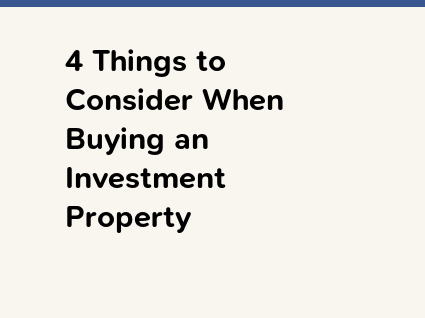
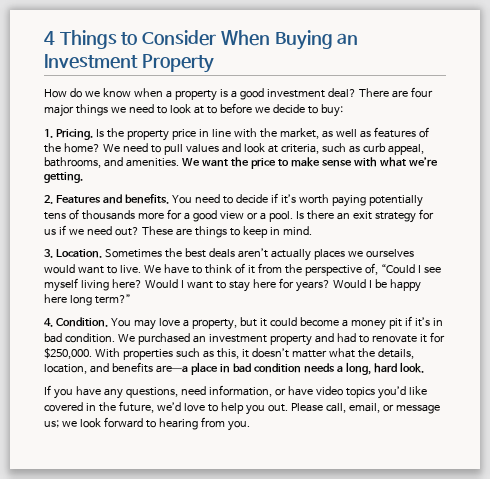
+ How do we know when a property is a good investment deal? There are four major things we need to look at to before we decide to buy:
+ 1. Pricing. Is the property price in line with the market, as well as features of the home? We need to pull values and look at criteria, such as curb appeal, bathrooms, and amenities. We want the price to make sense with what we’re getting.
+ 2. Features and benefits. You need to decide if it’s worth paying potentially tens of thousands more for a good view or a pool. Is there an exit strategy for us if we need out? These are things to keep in mind.
+ 3. Location. Sometimes the best deals aren’t actually places we ourselves would want to live. We have to think of it from the perspective of, “Could I see myself living here? Would I want to stay here for years? Would I be happy here long term?”
+ 4. Condition. You may love a property, but it could become a money pit if it’s in bad condition. We purchased an investment property and had to renovate it for $250,000. With properties such as this, it doesn’t matter what the details, location, and benefits are—a place in bad condition needs a long, hard look.
+ If you have any questions, need information, or have video topics you’d like covered in the future, we’d love to help you out. Please call, email, or message us; we look forward to hearing from you.

